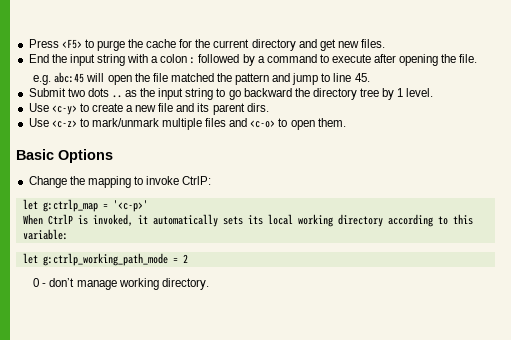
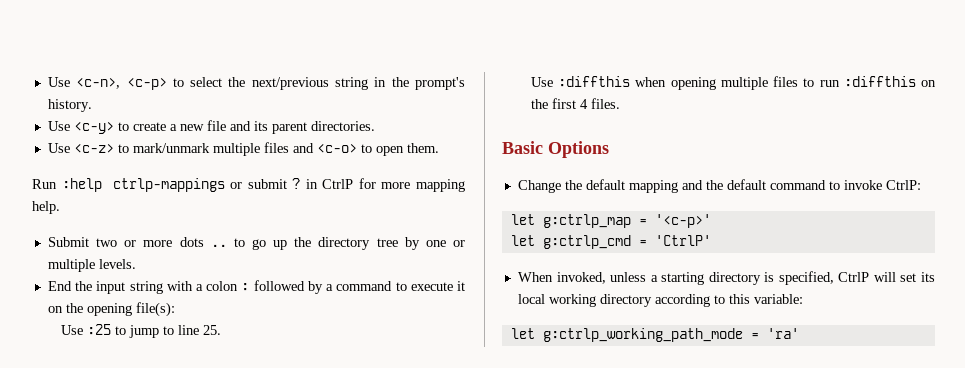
- Press <F5> to purge the cache for the current directory and get new files.
+ Use <c-n>, <c-p> to select the next/previous string in the prompt's history.
+ Use <c-y> to create a new file and its parent directories.
+ Use <c-z> to mark/unmark multiple files and <c-o> to open them.
+ Run :help ctrlp-mappings or submit ? in CtrlP for more mapping help.
+ Submit two or more dots .. to go up the directory tree by one or multiple levels.
- End the input string with a colon : followed by a command to execute after opening the file.
- e.g. abc:45 will open the file matched the pattern and jump to line 45.
- Submit two dots .. as the input string to go backward the directory tree by 1 level.
- Use <c-y> to create a new file and its parent dirs.
- Use <c-z> to mark/unmark multiple files and <c-o> to open them.
+ End the input string with a colon : followed by a command to execute it on the opening file(s):
+ Use :25 to jump to line 25.
+ Use :diffthis when opening multiple files to run :diffthis on the first 4 files.
  Basic Options
- Change the mapping to invoke CtrlP:
+ Change the default mapping and the default command to invoke CtrlP:
- When CtrlP is invoked, it automatically sets its local working directory according to this variable:
+ let g:ctrlp_cmd = 'CtrlP'
+ When invoked, unless a starting directory is specified, CtrlP will set its local working directory according to this variable:
- let g:ctrlp_working_path_mode = 2
- 0 - don’t manage working directory.
+ let g:ctrlp_working_path_mode = 'ra'

